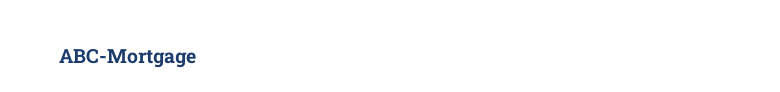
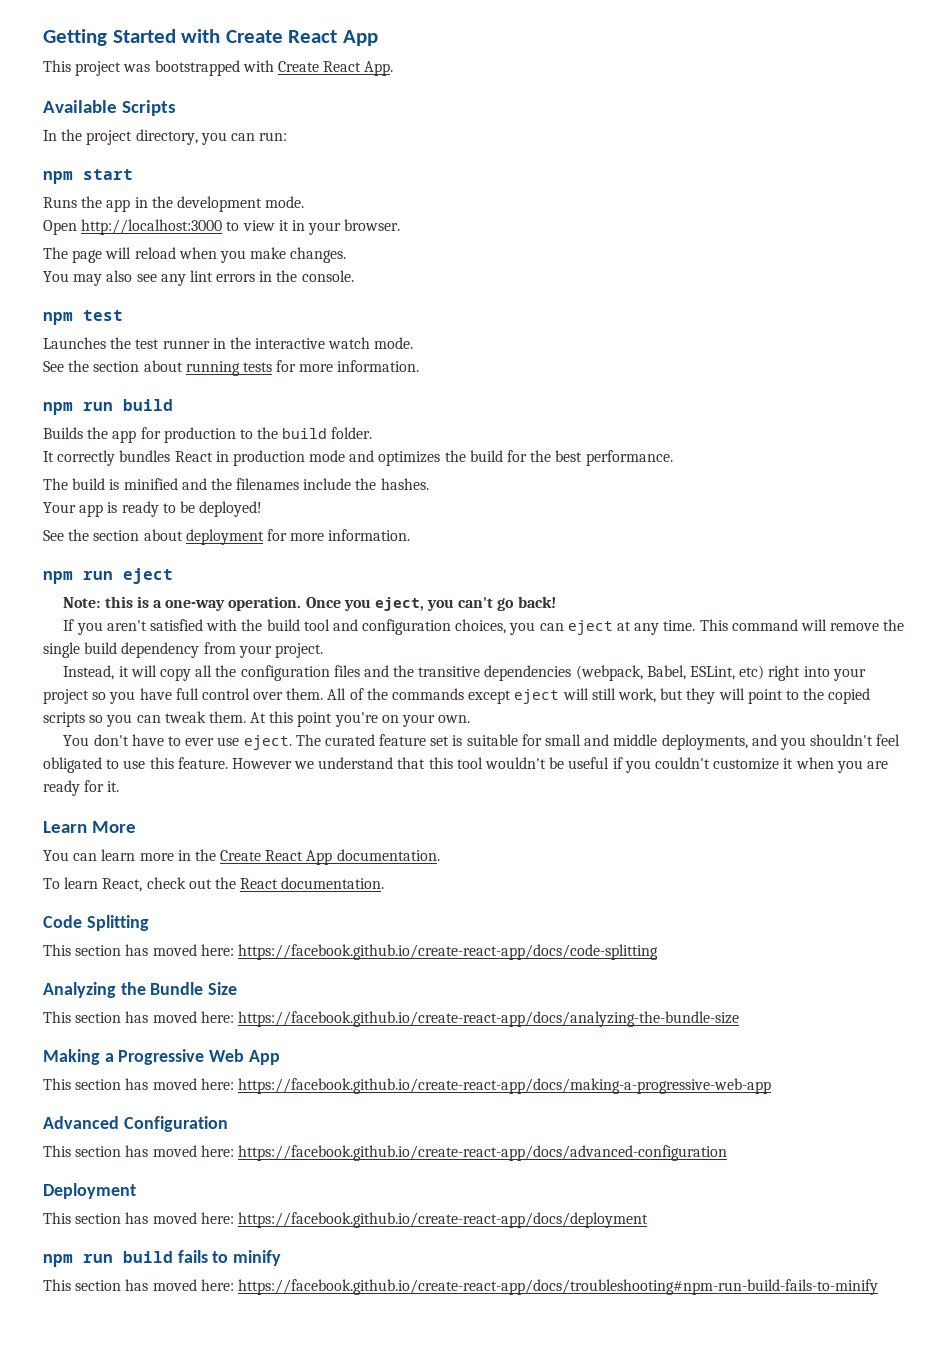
- ABC-Mortgage
+ Getting Started with Create React App
+ This project was bootstrapped with Create React App.
+ Available Scripts
+ In the project directory, you can run:
+ npm start
+ Runs the app in the development mode.
+ Open http://localhost:3000 to view it in your browser.
+ The page will reload when you make changes.
+ You may also see any lint errors in the console.
+ npm test
+ Launches the test runner in the interactive watch mode.
+ See the section about running tests for more information.
+ npm run build
+ Builds the app for production to the build folder.
+ It correctly bundles React in production mode and optimizes the build for the best performance.
+ The build is minified and the filenames include the hashes.
+ Your app is ready to be deployed!
+ See the section about deployment for more information.
+ npm run eject
+ Note: this is a one-way operation. Once you eject, you can't go back!
+ If you aren't satisfied with the build tool and configuration choices, you can eject at any time. This command will remove the single build dependency from your project.
+ Instead, it will copy all the configuration files and the transitive dependencies (webpack, Babel, ESLint, etc) right into your project so you have full control over them. All of the commands except eject will still work, but they will point to the copied scripts so you can tweak them. At this point you're on your own.
+ You don't have to ever use eject. The curated feature set is suitable for small and middle deployments, and you shouldn't feel obligated to use this feature. However we understand that this tool wouldn't be useful if you couldn't customize it when you are ready for it.
+ Learn More
+ You can learn more in the Create React App documentation.
+ To learn React, check out the React documentation.
+ Code Splitting
+ This section has moved here: https://facebook.github.io/create-react-app/docs/code-splitting
+ Analyzing the Bundle Size
+ This section has moved here: https://facebook.github.io/create-react-app/docs/analyzing-the-bundle-size
+ Making a Progressive Web App
+ This section has moved here: https://facebook.github.io/create-react-app/docs/making-a-progressive-web-app
+ Advanced Configuration
+ This section has moved here: https://facebook.github.io/create-react-app/docs/advanced-configuration
+ Deployment
+ This section has moved here: https://facebook.github.io/create-react-app/docs/deployment
+ npm run build fails to minify
+ This section has moved here: https://facebook.github.io/create-react-app/docs/troubleshooting#npm-run-build-fails-to-minify

